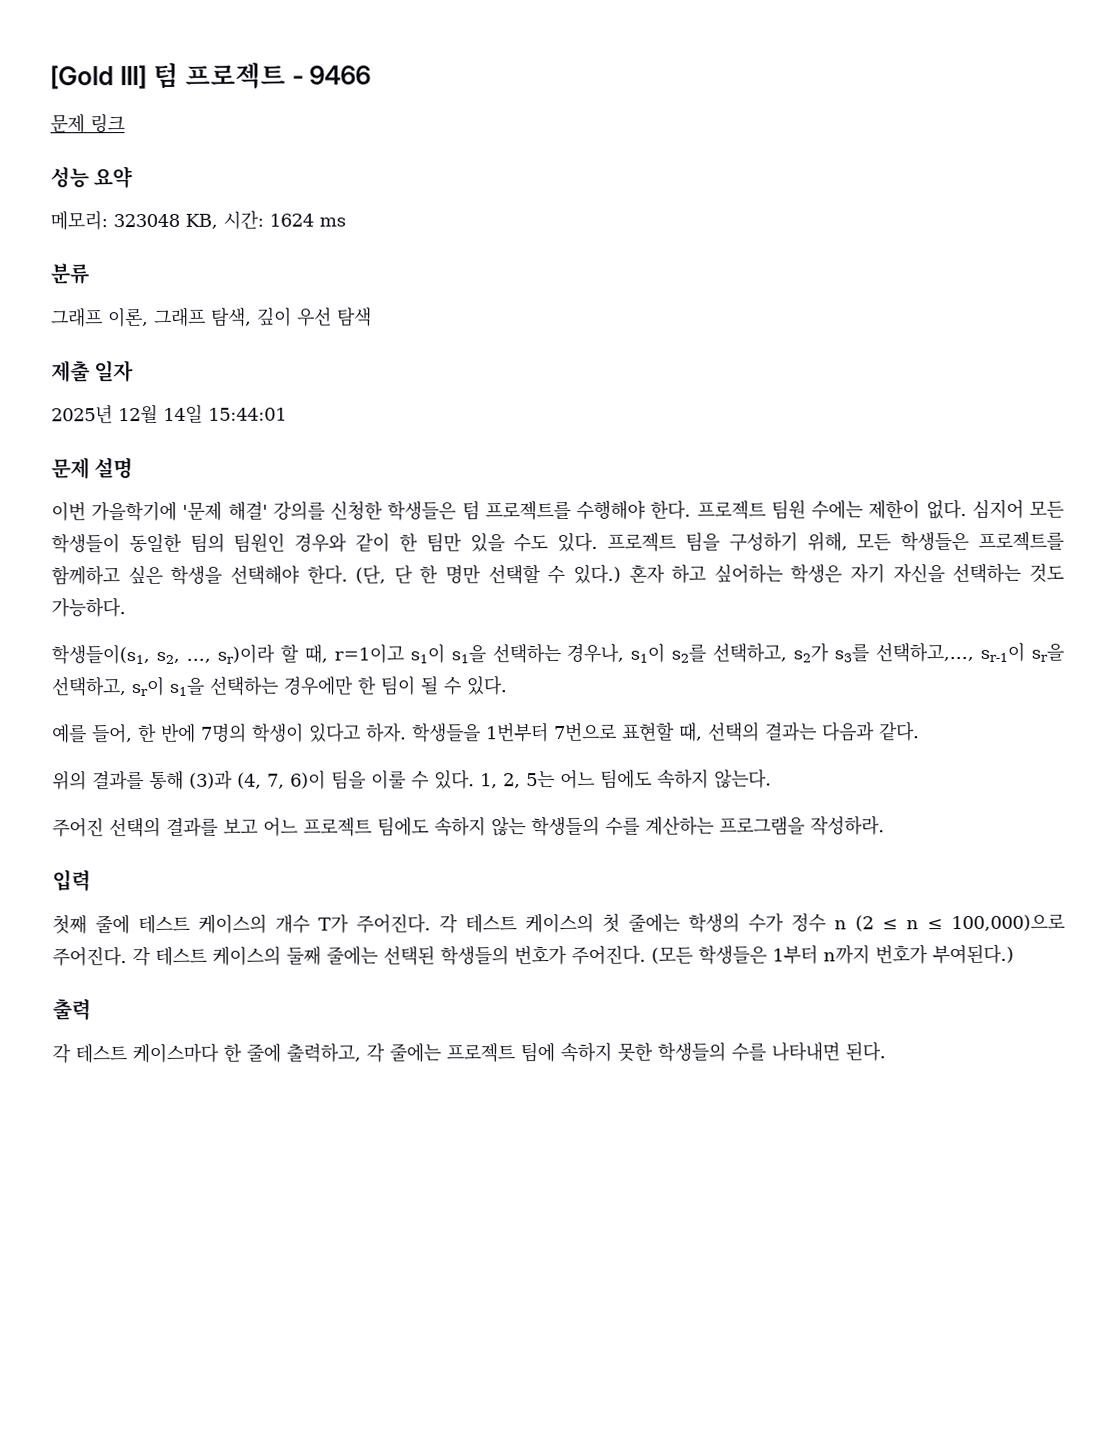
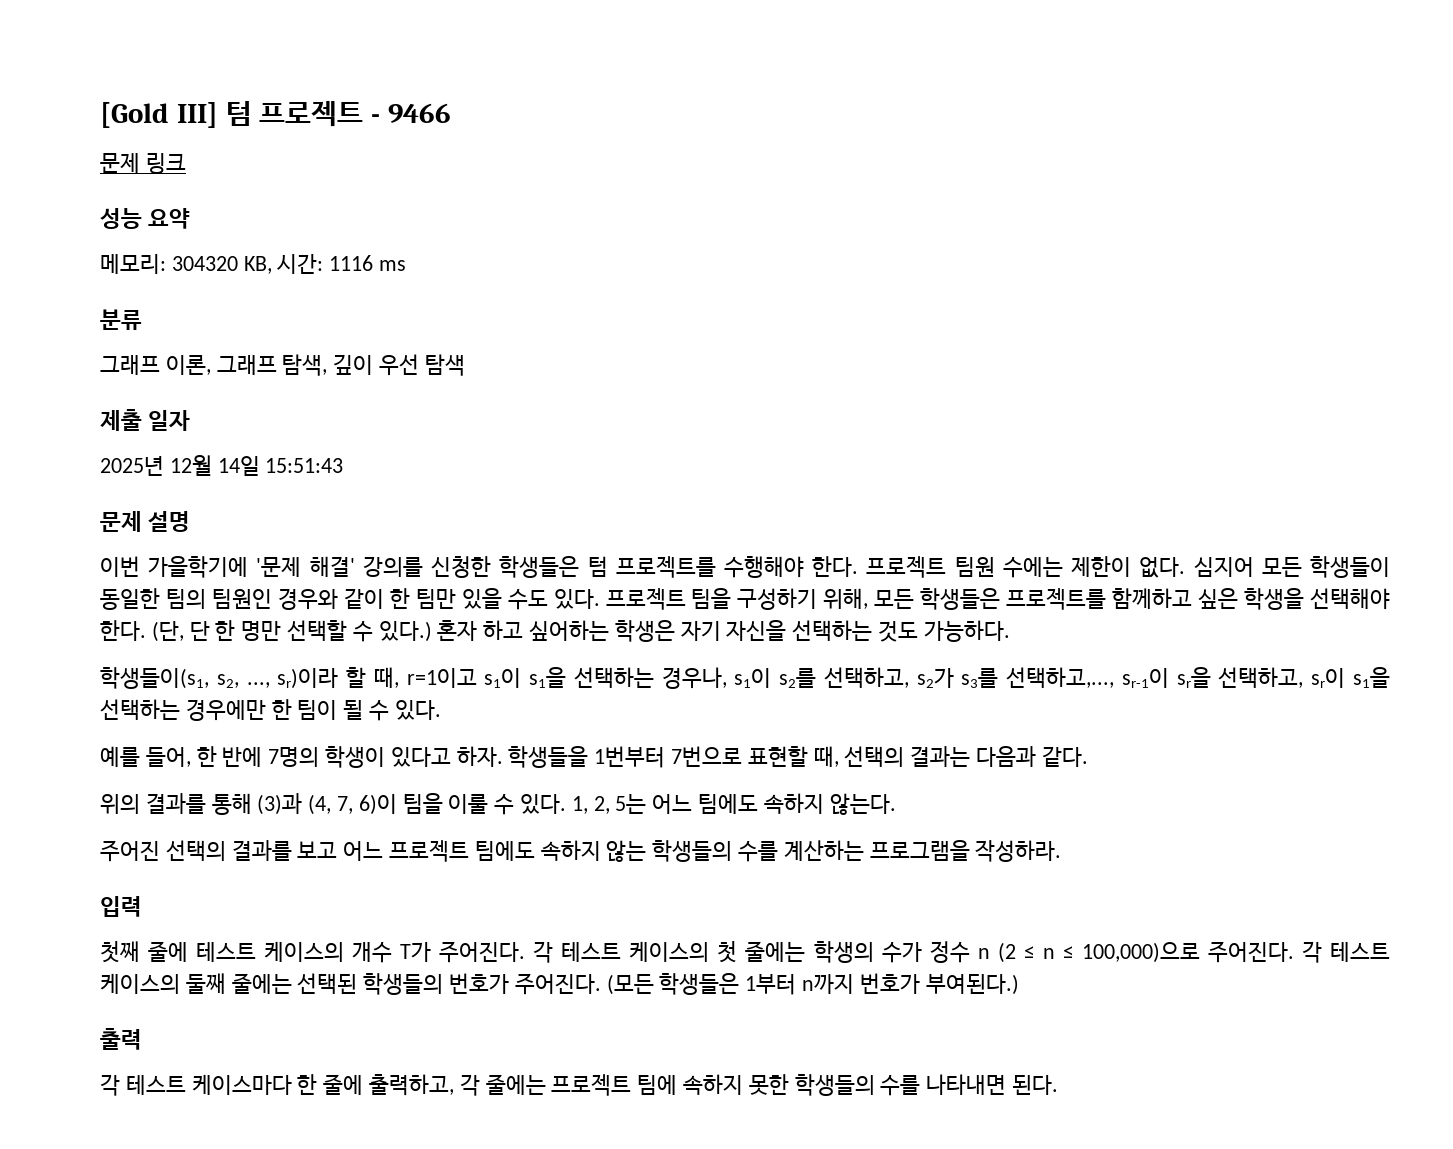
- 메모리: 323048 KB, 시간: 1624 ms
+ 메모리: 304320 KB, 시간: 1116 ms
- 2025년 12월 14일 15:44:01
+ 2025년 12월 14일 15:51:43

